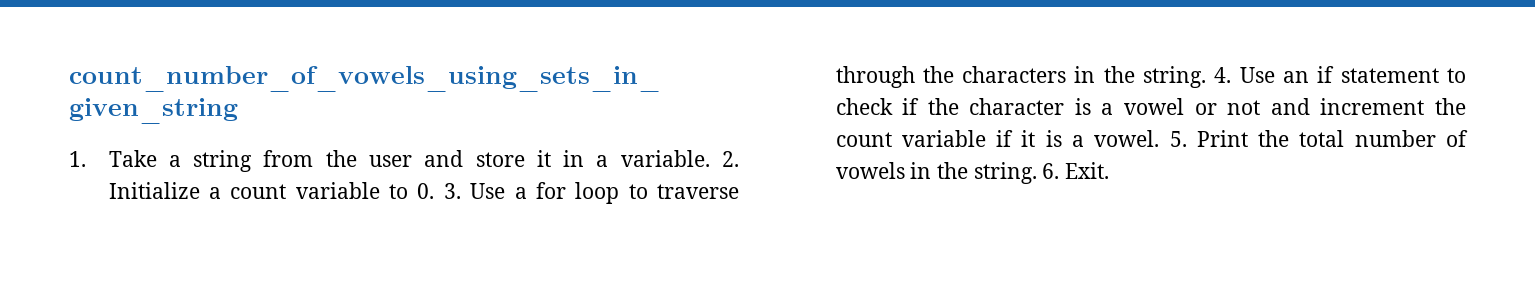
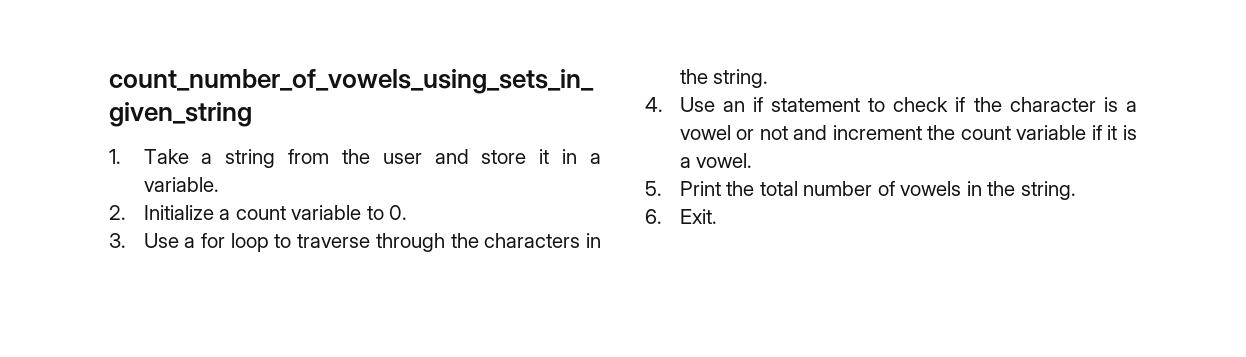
- 1. Take a string from the user and store it in a variable. 2. Initialize a count variable to 0. 3. Use a for loop to traverse through the characters in the string. 4. Use an if statement to check if the character is a vowel or not and increment the count variable if it is a vowel. 5. Print the total number of vowels in the string. 6. Exit.
+ 1. Take a string from the user and store it in a variable.
+ 2. Initialize a count variable to 0.
+ 3. Use a for loop to traverse through the characters in the string.
+ 4. Use an if statement to check if the character is a vowel or not and increment the count variable if it is a vowel.
+ 5. Print the total number of vowels in the string.
+ 6. Exit.

